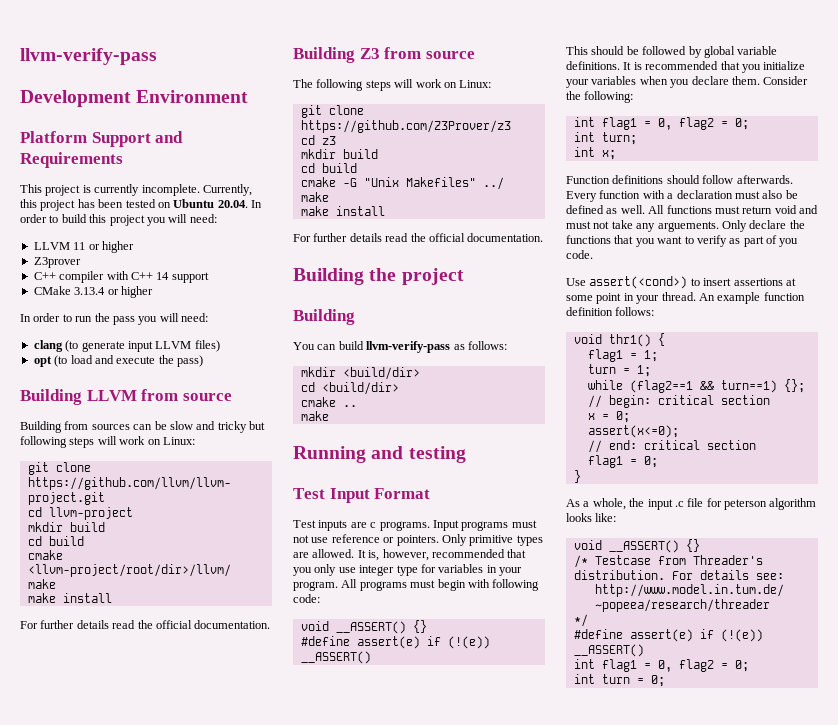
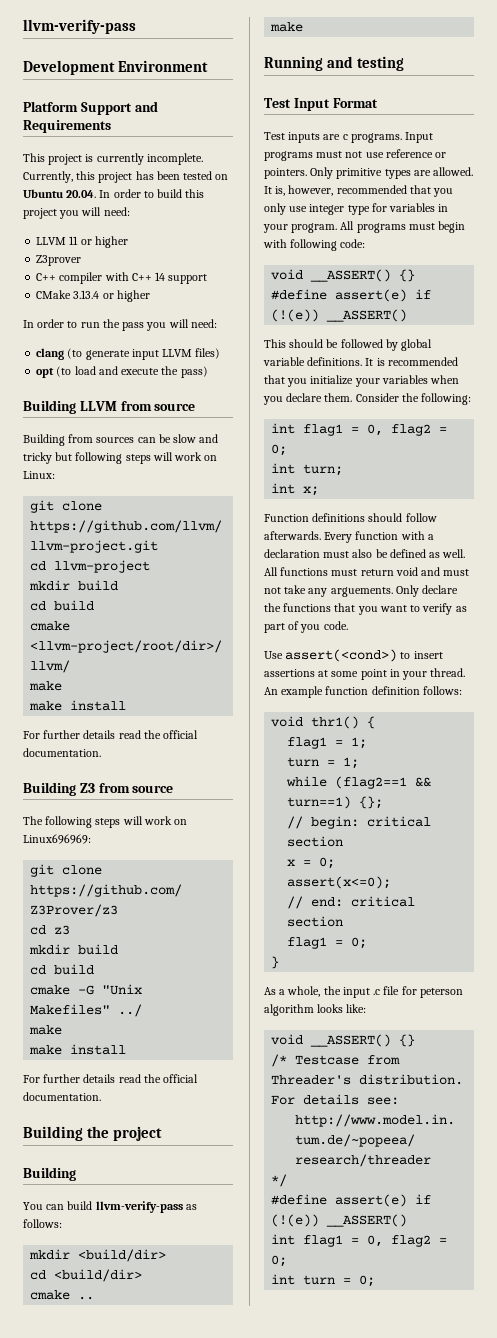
- The following steps will work on Linux:
+ The following steps will work on Linux696969:

